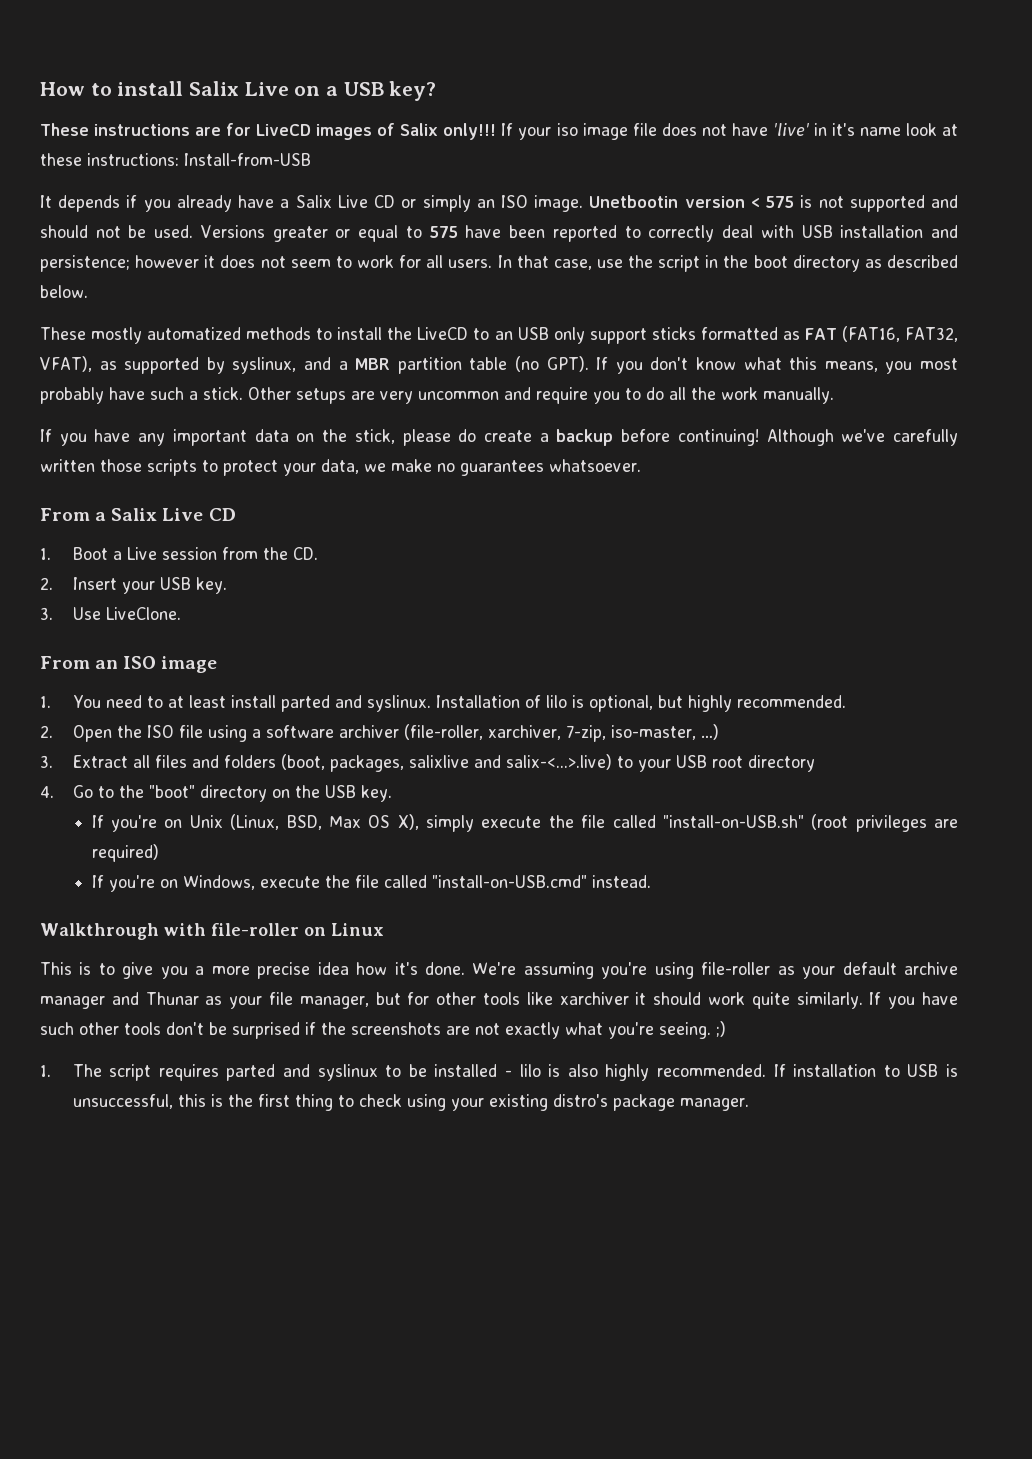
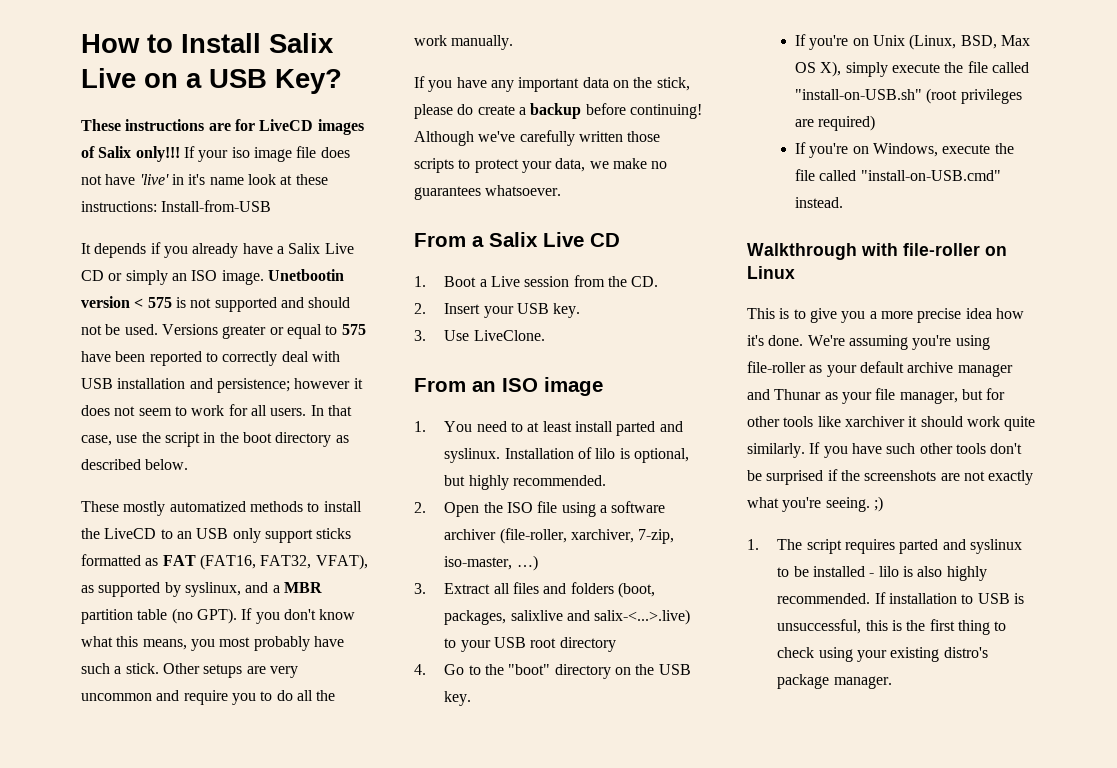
- How to install Salix Live on a USB key?
+ How to Install Salix Live on a USB Key?

